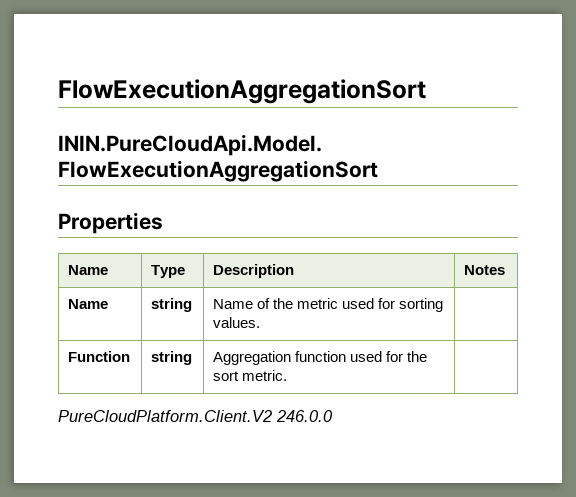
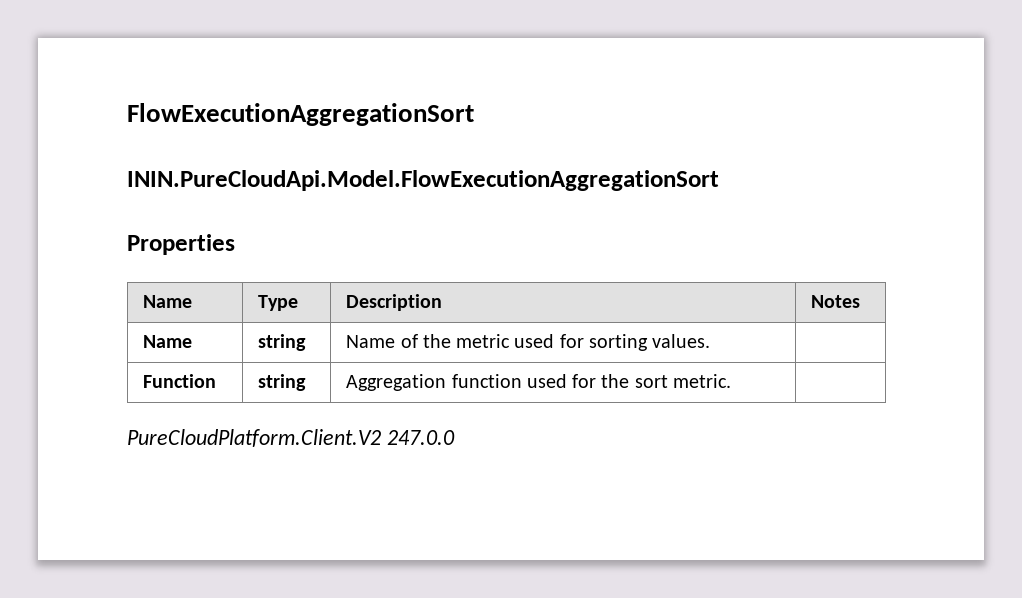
- PureCloudPlatform.Client.V2 246.0.0
+ PureCloudPlatform.Client.V2 247.0.0

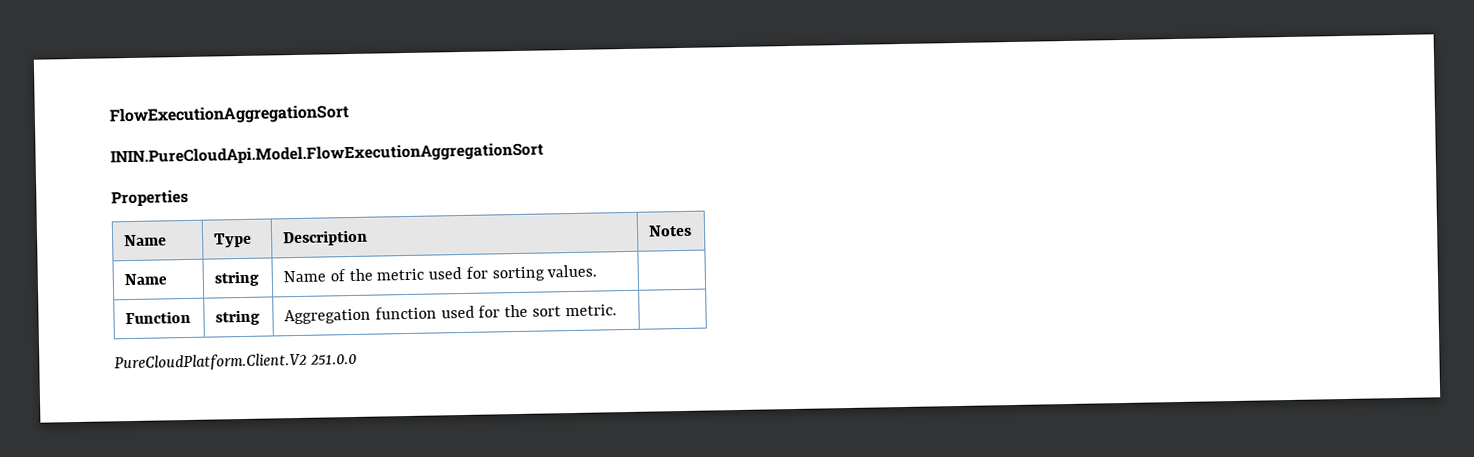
- PureCloudPlatform.Client.V2 247.0.0
+ PureCloudPlatform.Client.V2 251.0.0

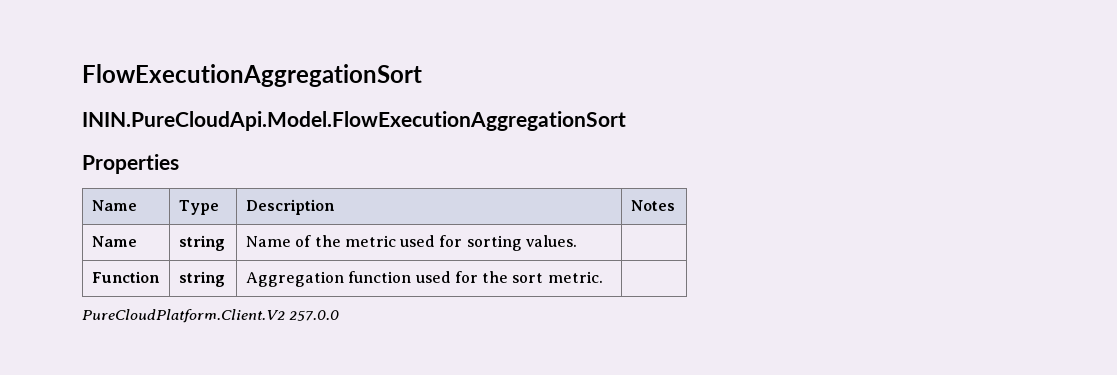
- PureCloudPlatform.Client.V2 251.0.0
+ PureCloudPlatform.Client.V2 257.0.0

